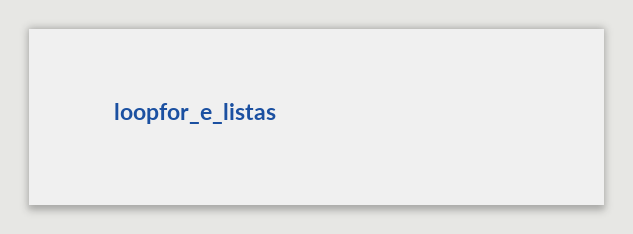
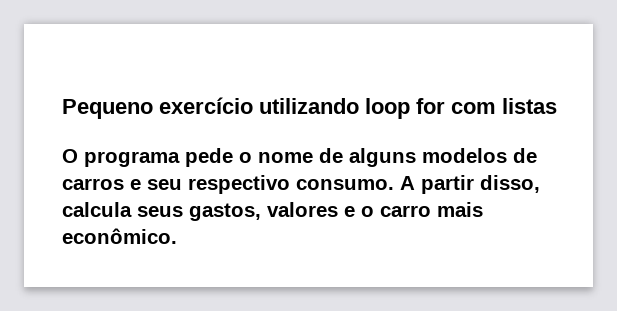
- loopfor_e_listas
+ Pequeno exercício utilizando loop for com listas
+ O programa pede o nome de alguns modelos de carros e seu respectivo consumo. A partir disso, calcula seus gastos, valores e o carro mais econômico.

